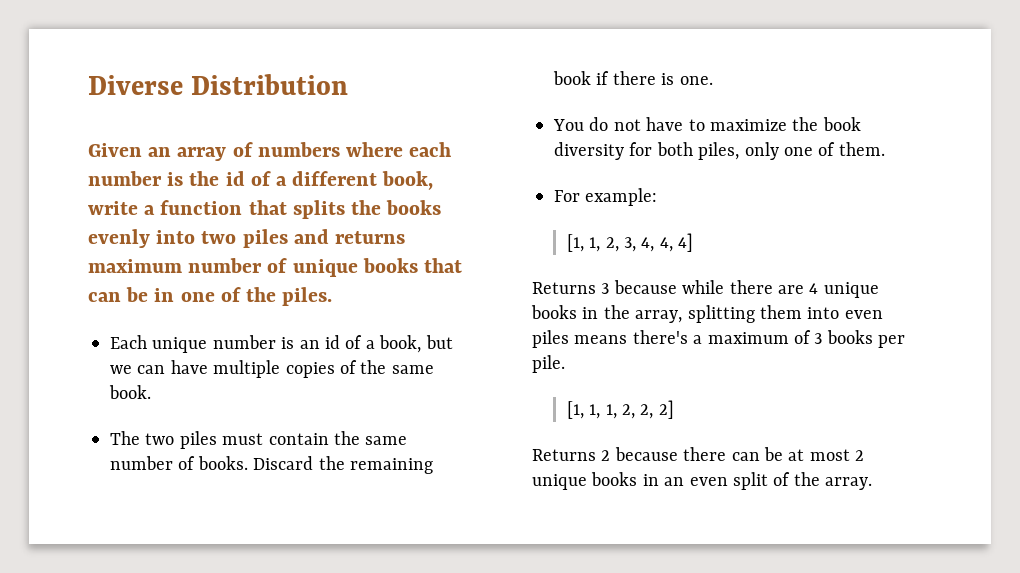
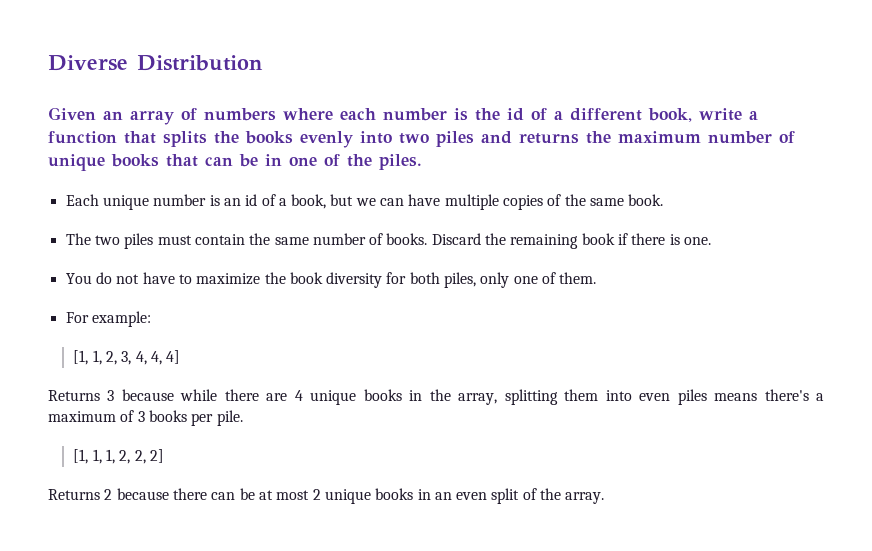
- Given an array of numbers where each number is the id of a different book, write a function that splits the books evenly into two piles and returns maximum number of unique books that can be in one of the piles.
+ Given an array of numbers where each number is the id of a different book, write a function that splits the books evenly into two piles and returns the maximum number of unique books that can be in one of the piles.

